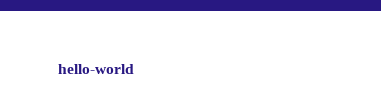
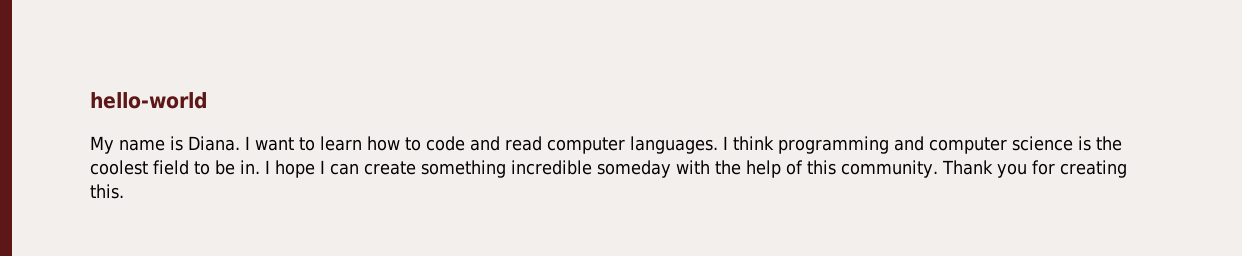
+ My name is Diana. I want to learn how to code and read computer languages. I think programming and computer science is the coolest field to be in. I hope I can create something incredible someday with the help of this community. Thank you for creating this.

